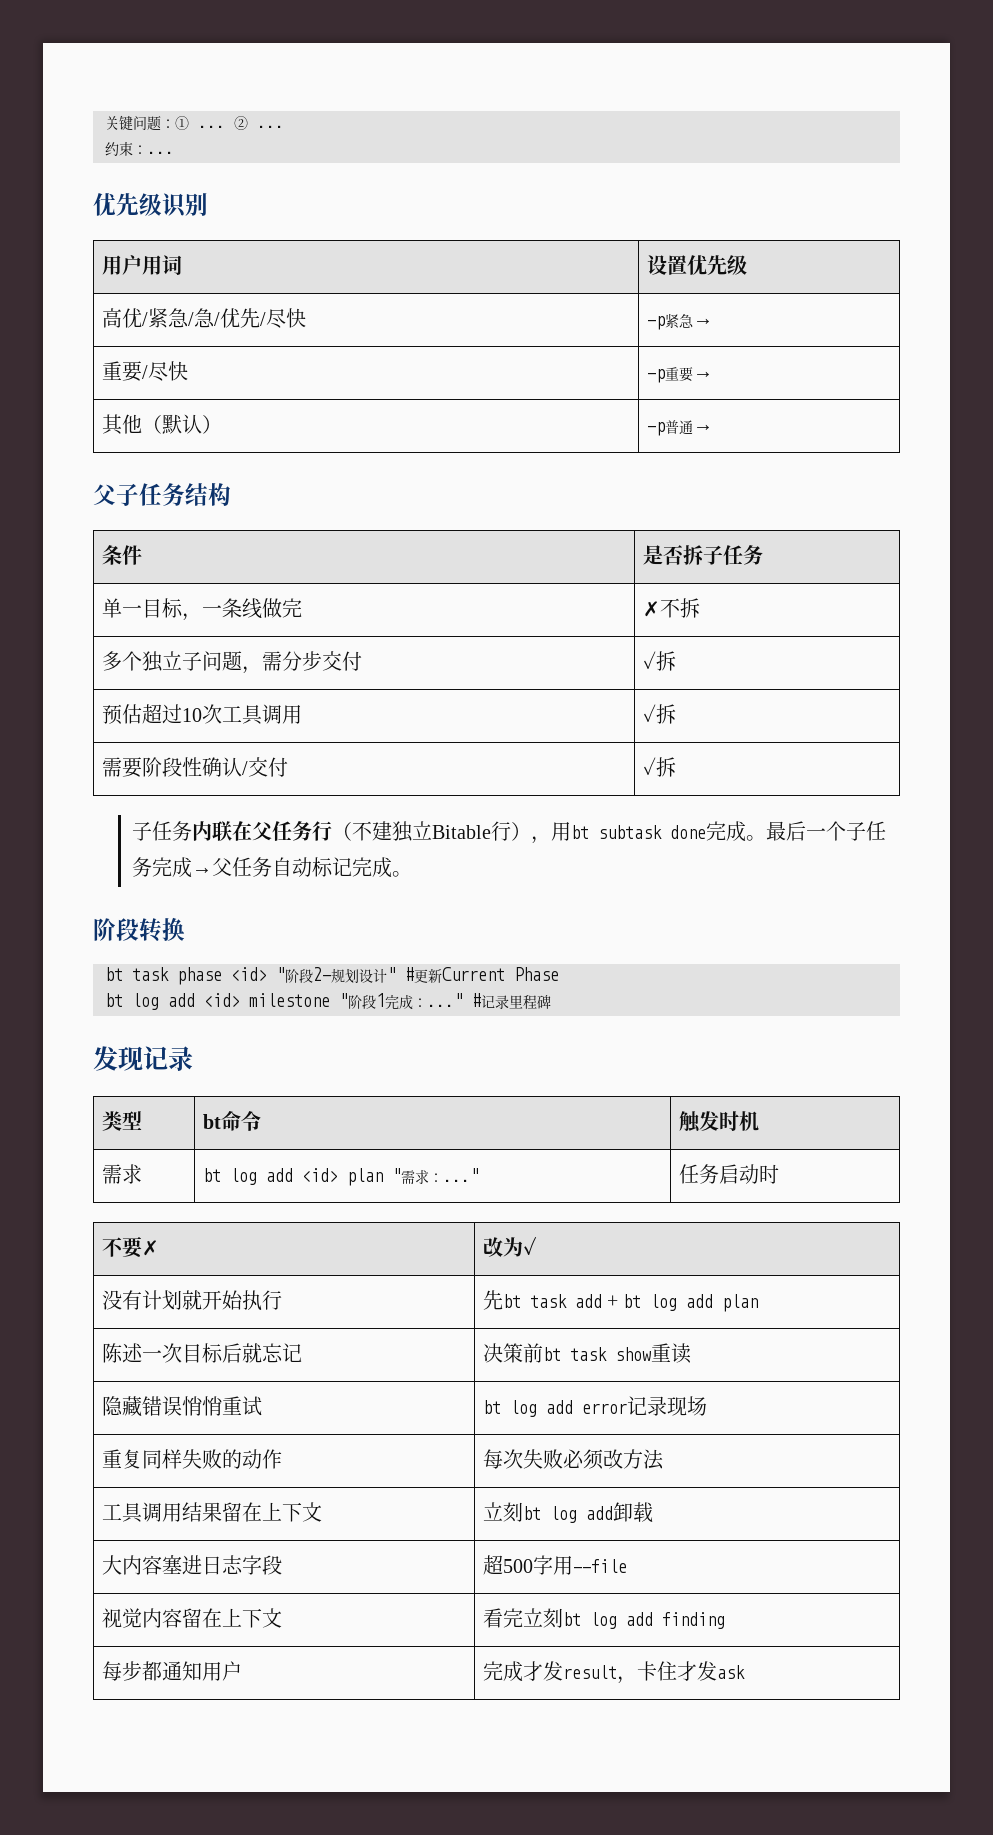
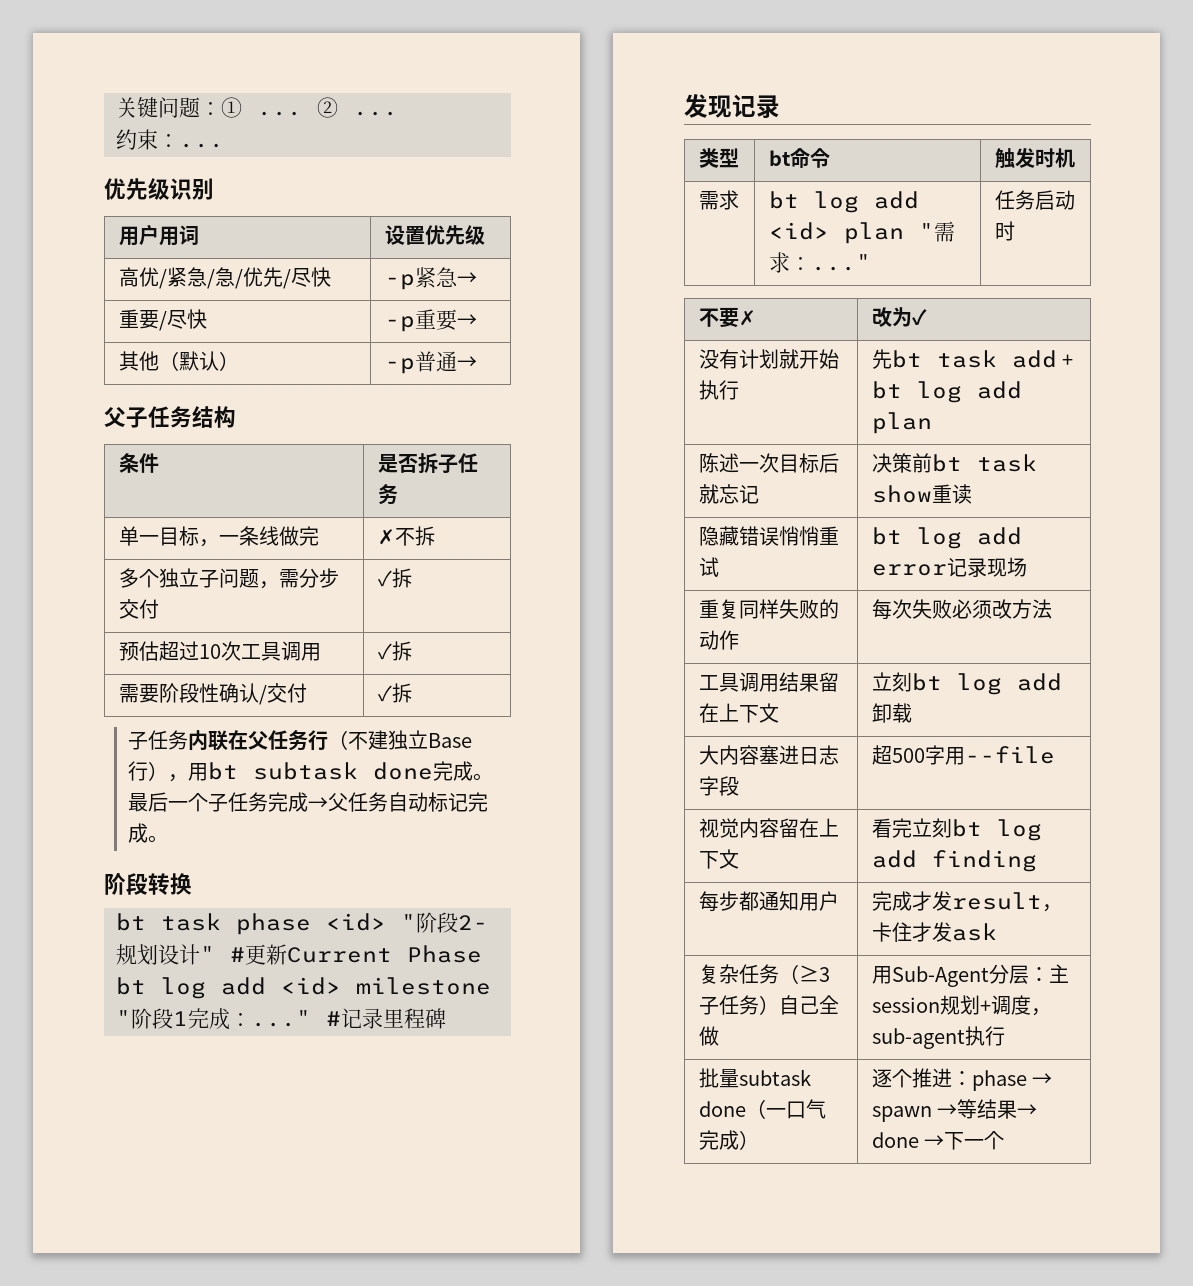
- 子任务内联在父任务行（不建独立Bitable行），用bt subtask done完成。
+ 子任务内联在父任务行（不建独立Base行），用bt subtask done完成。
+ 复杂任务（≥3子任务）自己全做 | 用Sub-Agent分层：主session规划+调度，sub-agent执行
+ 批量subtask done（一口气完成） | 逐个推进：phase → spawn →等结果→ done →下一个

